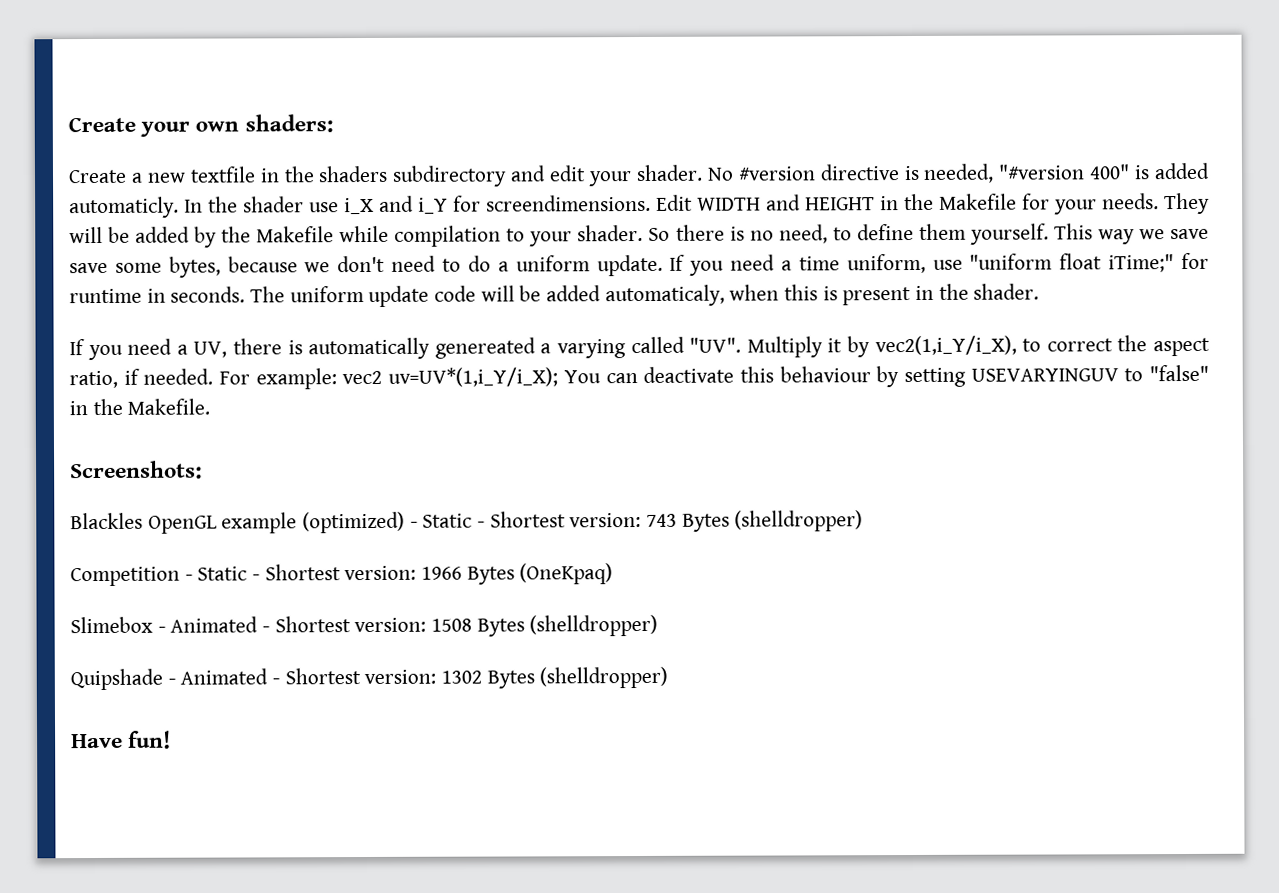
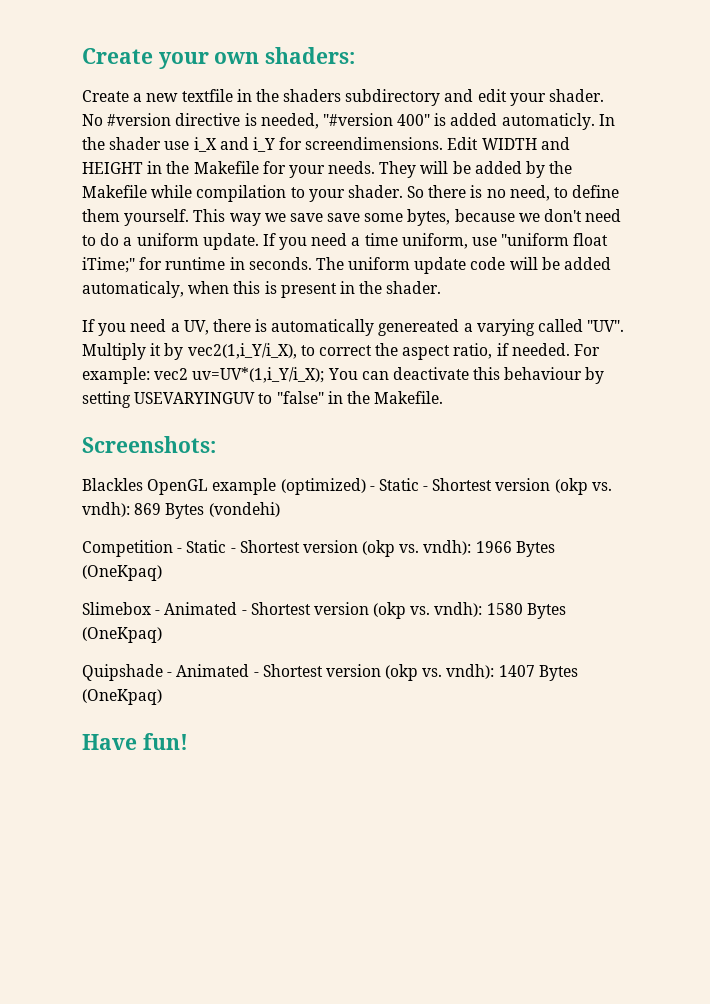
- Blackles OpenGL example (optimized) - Static - Shortest version: 743 Bytes (shelldropper)
+ Blackles OpenGL example (optimized) - Static - Shortest version (okp vs. vndh): 869 Bytes (vondehi)
- Competition - Static - Shortest version: 1966 Bytes (OneKpaq)
+ Competition - Static - Shortest version (okp vs. vndh): 1966 Bytes (OneKpaq)
- Slimebox - Animated - Shortest version: 1508 Bytes (shelldropper)
+ Slimebox - Animated - Shortest version (okp vs. vndh): 1580 Bytes (OneKpaq)
- Quipshade - Animated - Shortest version: 1302 Bytes (shelldropper)
+ Quipshade - Animated - Shortest version (okp vs. vndh): 1407 Bytes (OneKpaq)

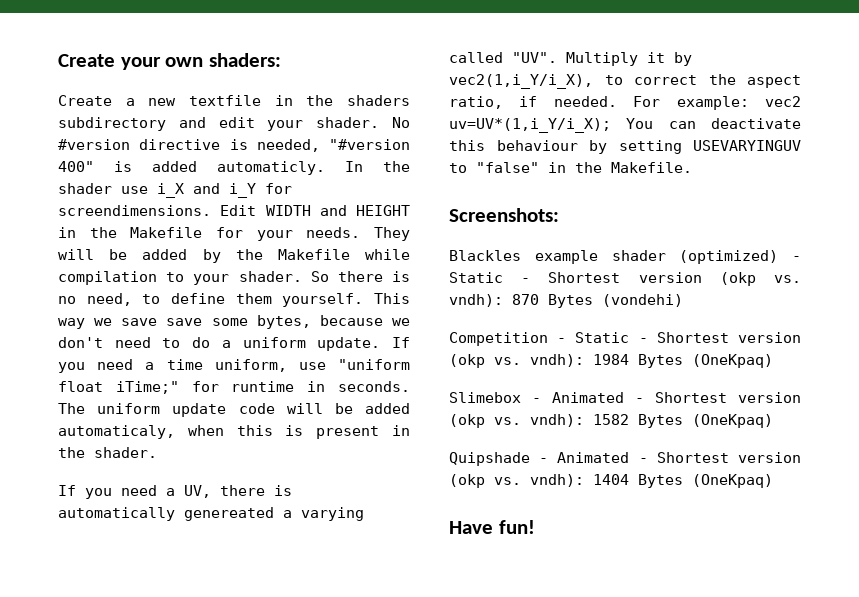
- Blackles OpenGL example (optimized) - Static - Shortest version (okp vs. vndh): 869 Bytes (vondehi)
+ Blackles example shader (optimized) - Static - Shortest version (okp vs. vndh): 870 Bytes (vondehi)
- Competition - Static - Shortest version (okp vs. vndh): 1966 Bytes (OneKpaq)
+ Competition - Static - Shortest version (okp vs. vndh): 1984 Bytes (OneKpaq)
- Slimebox - Animated - Shortest version (okp vs. vndh): 1580 Bytes (OneKpaq)
+ Slimebox - Animated - Shortest version (okp vs. vndh): 1582 Bytes (OneKpaq)
- Quipshade - Animated - Shortest version (okp vs. vndh): 1407 Bytes (OneKpaq)
+ Quipshade - Animated - Shortest version (okp vs. vndh): 1404 Bytes (OneKpaq)

